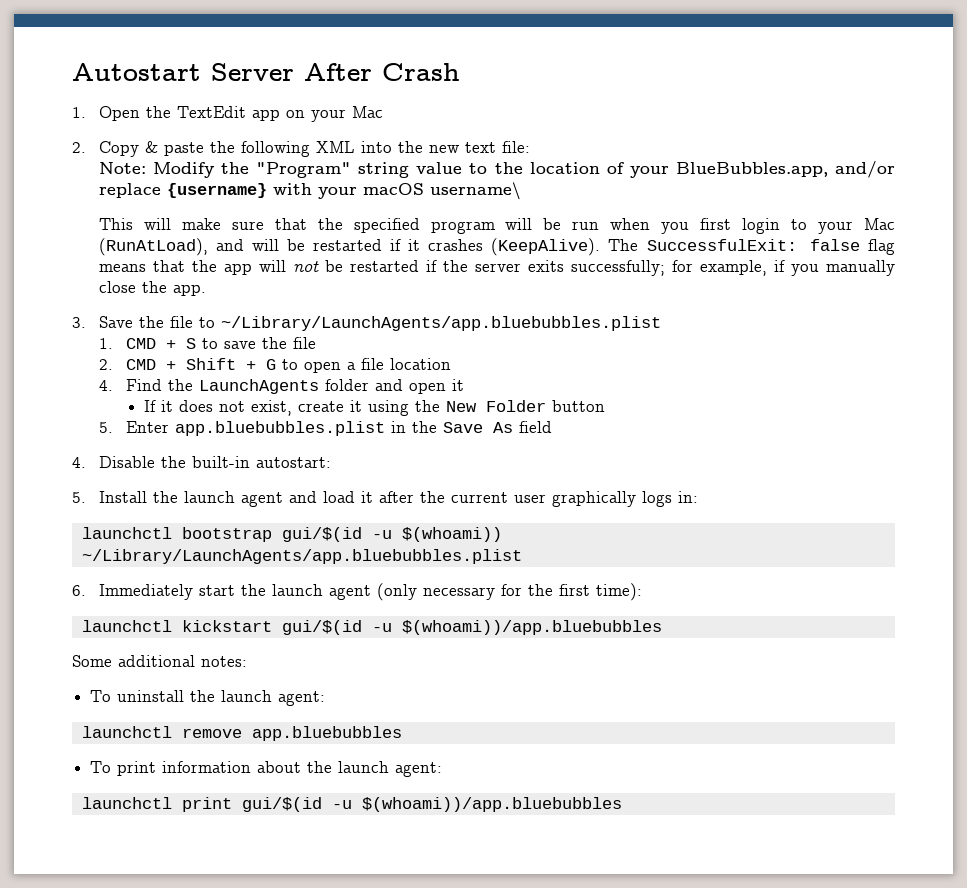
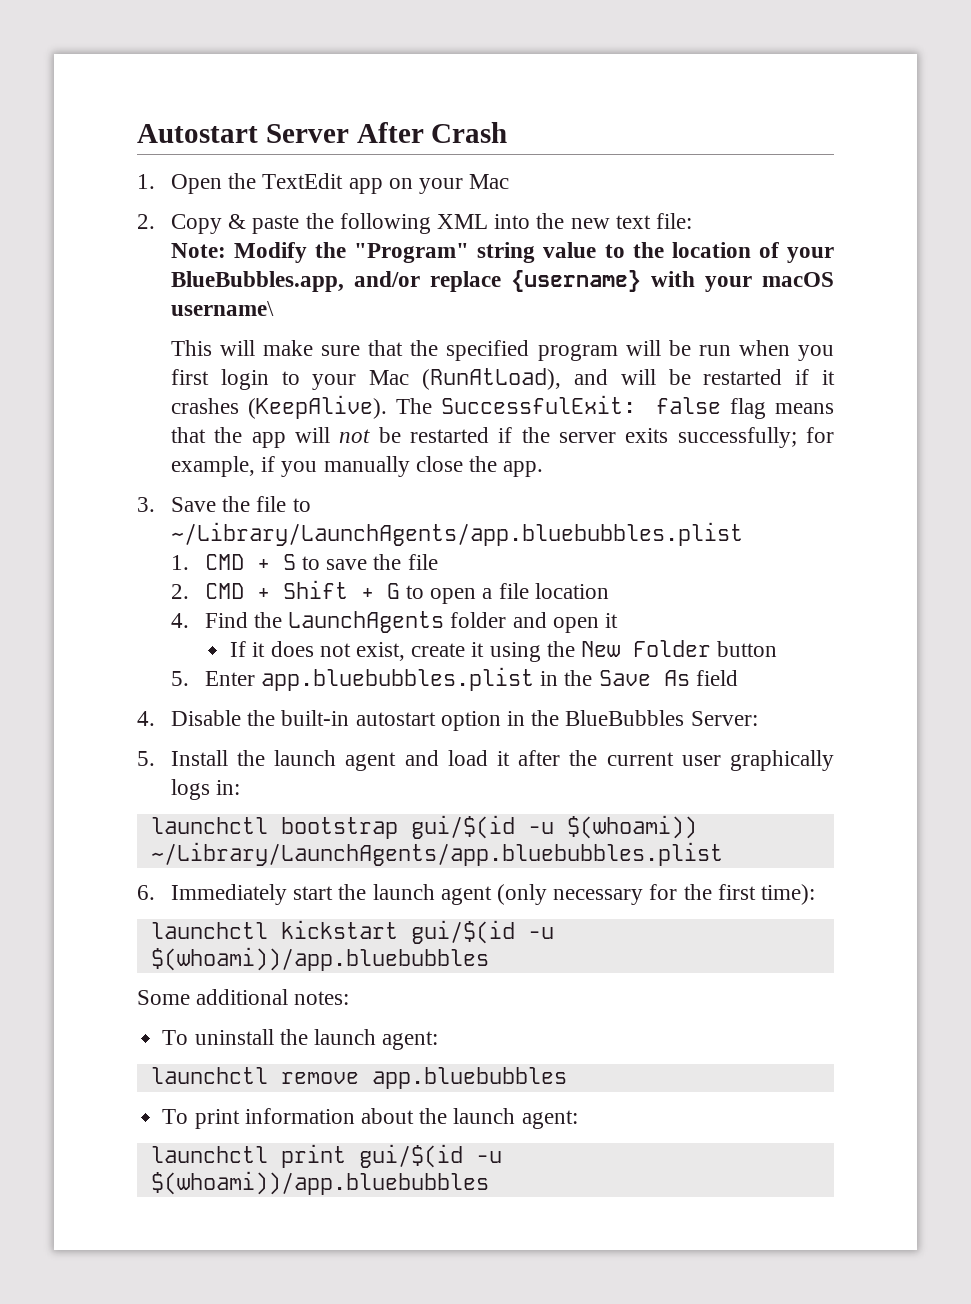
- 4. Disable the built-in autostart:
+ 4. Disable the built-in autostart option in the BlueBubbles Server:

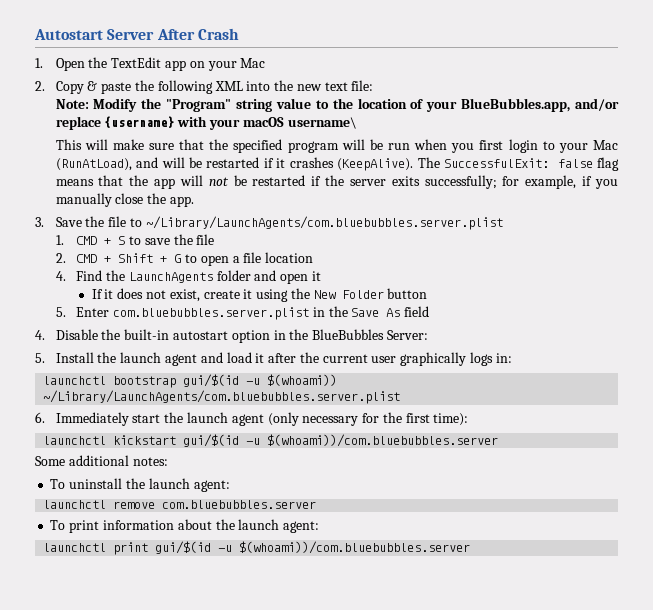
- 3. Save the file to ~/Library/LaunchAgents/app.bluebubbles.plist
+ 3. Save the file to ~/Library/LaunchAgents/com.bluebubbles.server.plist
- 5. Enter app.bluebubbles.plist in the Save As field
+ 5. Enter com.bluebubbles.server.plist in the Save As field
- launchctl bootstrap gui/$(id -u $(whoami)) ~/Library/LaunchAgents/app.bluebubbles.plist
+ launchctl bootstrap gui/$(id -u $(whoami)) ~/Library/LaunchAgents/com.bluebubbles.server.plist
- launchctl kickstart gui/$(id -u $(whoami))/app.bluebubbles
+ launchctl kickstart gui/$(id -u $(whoami))/com.bluebubbles.server
- launchctl remove app.bluebubbles
+ launchctl remove com.bluebubbles.server
- launchctl print gui/$(id -u $(whoami))/app.bluebubbles
+ launchctl print gui/$(id -u $(whoami))/com.bluebubbles.server

